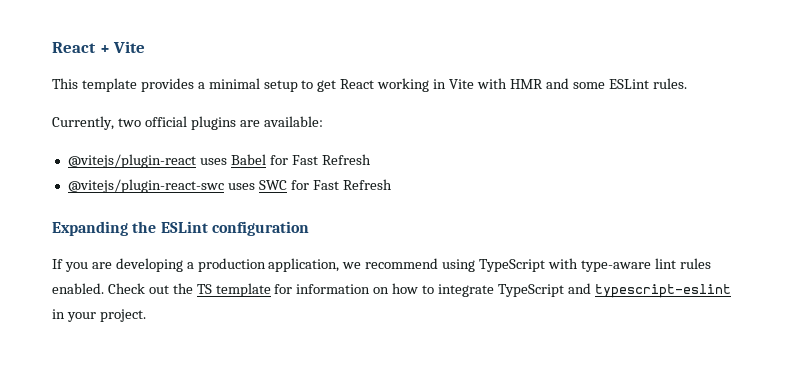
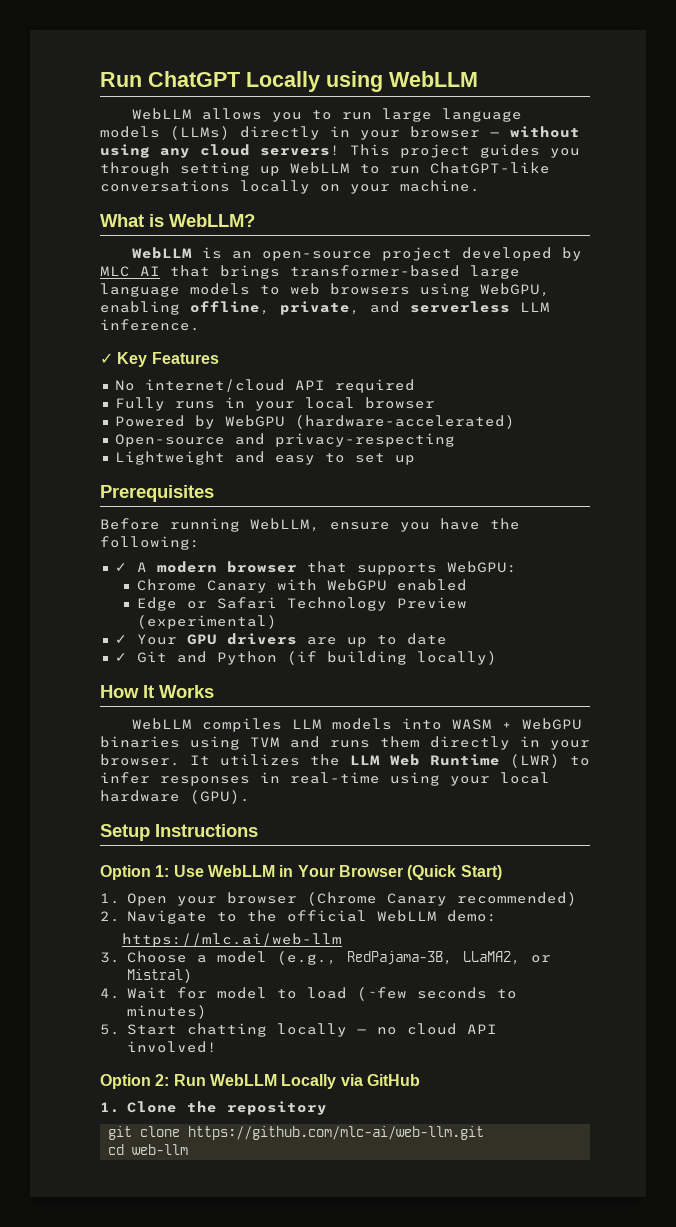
- React + Vite
- This template provides a minimal setup to get React working in Vite with HMR and some ESLint rules.
- Currently, two official plugins are available:
- @vitejs/plugin-react uses Babel for Fast Refresh
- @vitejs/plugin-react-swc uses SWC for Fast Refresh
- Expanding the ESLint configuration
- If you are developing a production application, we recommend using TypeScript with type-aware lint rules enabled. Check out the TS template for information on how to integrate TypeScript and typescript-eslint in your project.
+ Run ChatGPT Locally using WebLLM
+ WebLLM allows you to run large language models (LLMs) directly in your browser — without using any cloud servers! This project guides you through setting up WebLLM to run ChatGPT-like conversations locally on your machine.
+ What is WebLLM?
+ WebLLM is an open-source project developed by MLC AI that brings transformer-based large language models to web browsers using WebGPU, enabling offline, private, and serverless LLM inference.
+ ✓ Key Features
+ No internet/cloud API required
+ Fully runs in your local browser
+ Powered by WebGPU (hardware-accelerated)
+ Open-source and privacy-respecting
+ Lightweight and easy to set up
+ Prerequisites
+ Before running WebLLM, ensure you have the following:
+ ✓ A modern browser that supports WebGPU:
+ Chrome Canary with WebGPU enabled
+ Edge or Safari Technology Preview (experimental)
+ ✓ Your GPU drivers are up to date
+ ✓ Git and Python (if building locally)
+ How It Works
+ WebLLM compiles LLM models into WASM + WebGPU binaries using TVM and runs them directly in your browser. It utilizes the LLM Web Runtime (LWR) to infer responses in real-time using your local hardware (GPU).
+ Setup Instructions
+ Option 1: Use WebLLM in Your Browser (Quick Start)
+ 1. Open your browser (Chrome Canary recommended)
+ 2. Navigate to the official WebLLM demo:
+ https://mlc.ai/web-llm
+ 3. Choose a model (e.g., RedPajama-3B, LLaMA2, or Mistral)
+ 4. Wait for model to load (~few seconds to minutes)
+ 5. Start chatting locally — no cloud API involved!
+ Option 2: Run WebLLM Locally via GitHub
+ 1. Clone the repository
+ git clone https://github.com/mlc-ai/web-llm.git
+ cd web-llm

